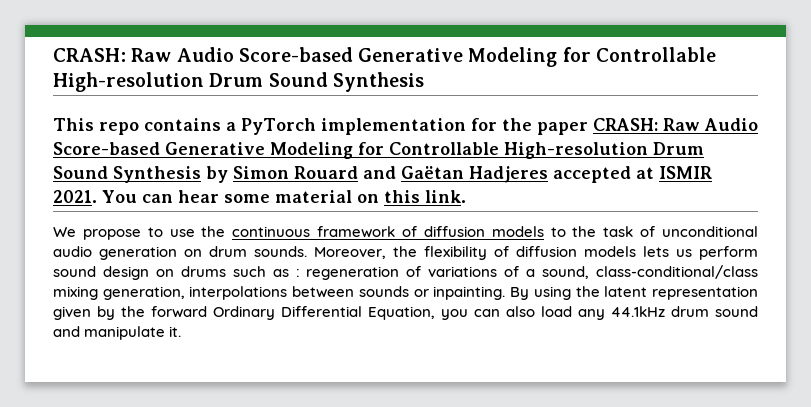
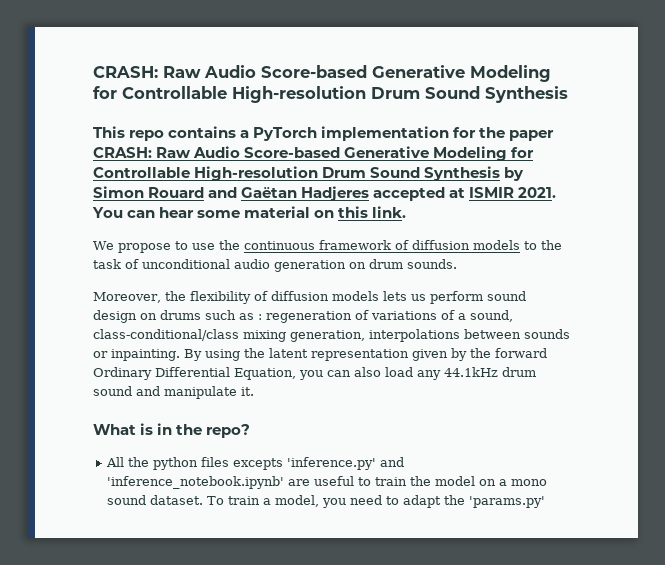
- We propose to use the continuous framework of diffusion models to the task of unconditional audio generation on drum sounds. Moreover, the flexibility of diffusion models lets us perform sound design on drums such as : regeneration of variations of a sound, class-conditional/class mixing generation, interpolations between sounds or inpainting.
+ We propose to use the continuous framework of diffusion models to the task of unconditional audio generation on drum sounds.
+ Moreover, the flexibility of diffusion models lets us perform sound design on drums such as : regeneration of variations of a sound, class-conditional/class mixing generation, interpolations between sounds or inpainting.
+ What is in the repo?
+ All the python files excepts 'inference.py' and 'inference_notebook.ipynb' are useful to train the model on a mono sound dataset. To train a model, you need to adapt the 'params.py'

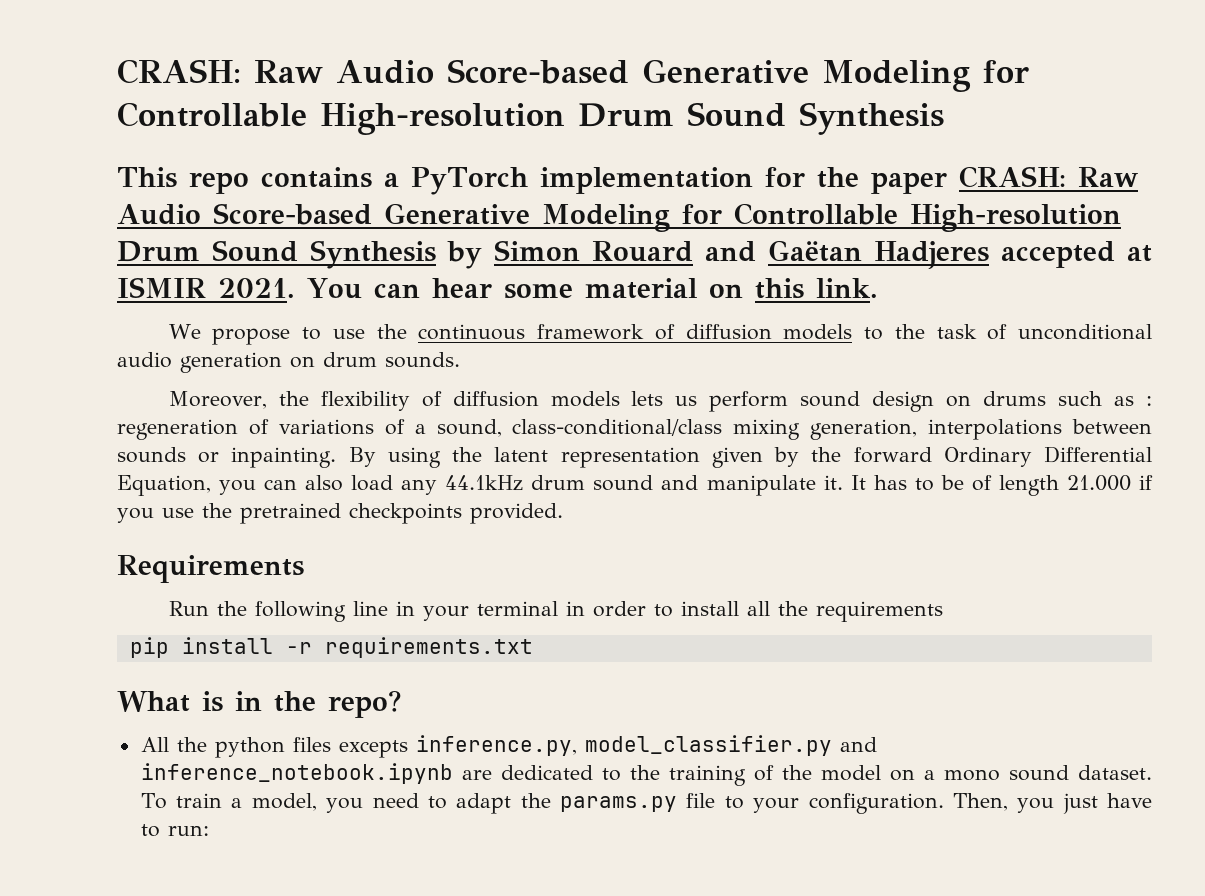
+ It has to be of length 21.000 if you use the pretrained checkpoints provided.
+ Requirements
+ Run the following line in your terminal in order to install all the requirements
+ pip install -r requirements.txt
- All the python files excepts 'inference.py' and 'inference_notebook.ipynb' are useful to train the model on a mono sound dataset.
+ All the python files excepts inference.py, model_classifier.py and inference_notebook.ipynb are dedicated to the training of the model on a mono sound dataset.
- To train a model, you need to adapt the 'params.py'
+ To train a model, you need to adapt the params.py file to your configuration. Then, you just have to run:

